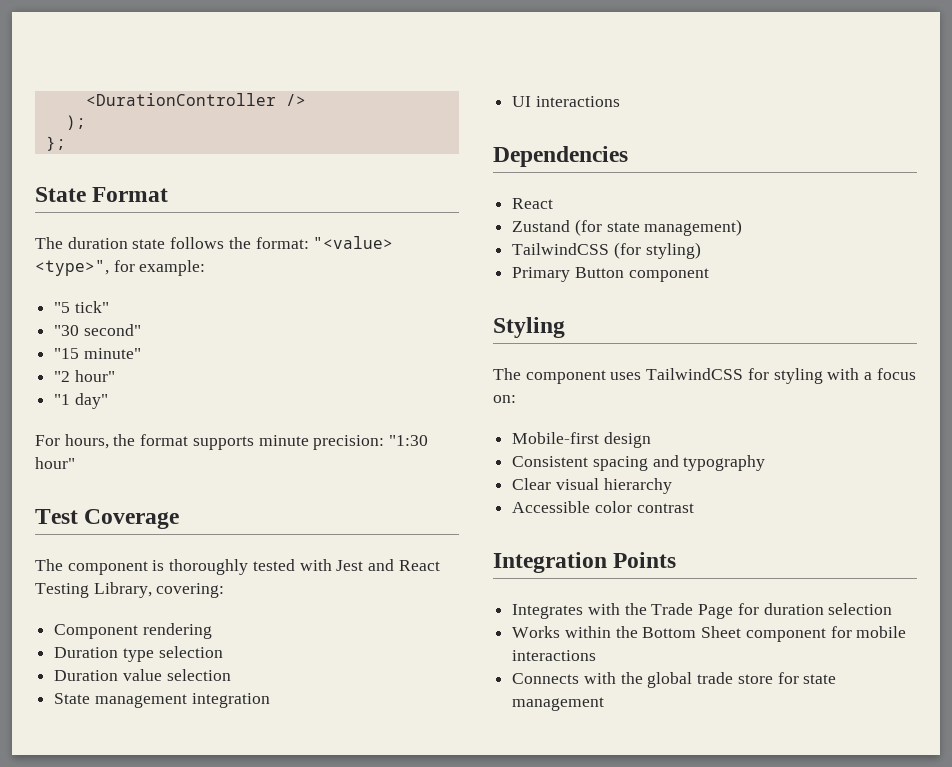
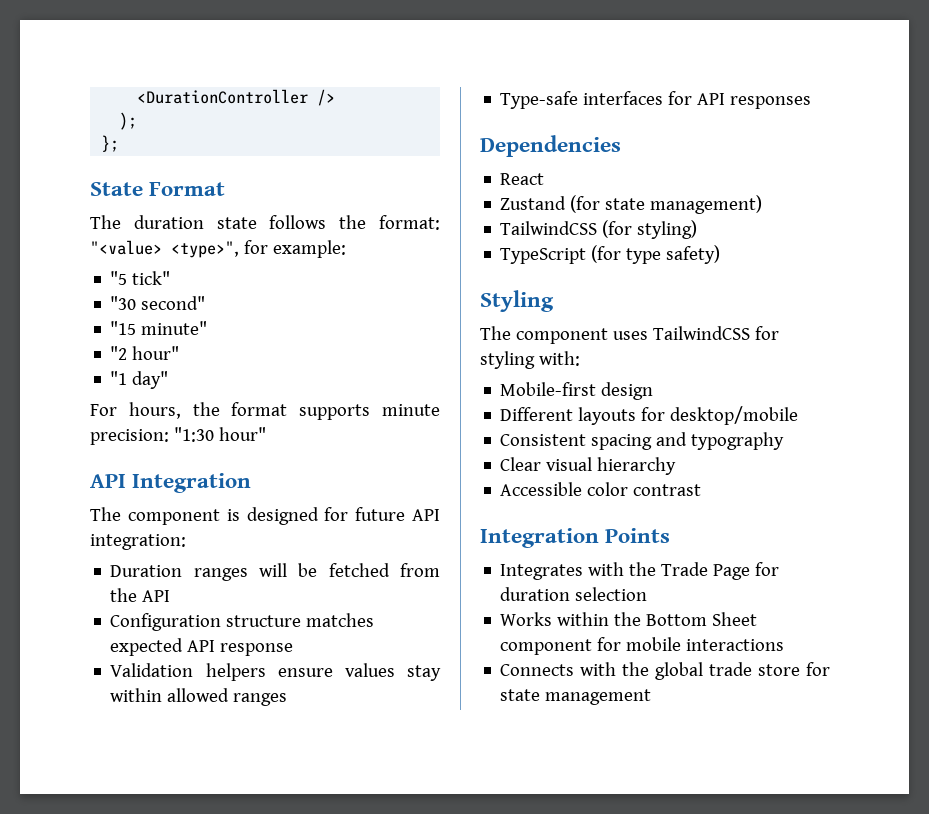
- Test Coverage
+ API Integration
- The component is thoroughly tested with Jest and React Testing Library, covering:
- Component rendering
- Duration type selection
- Duration value selection
- State management integration
- UI interactions
+ The component is designed for future API integration:
+ Duration ranges will be fetched from the API
+ Configuration structure matches expected API response
+ Validation helpers ensure values stay within allowed ranges
+ Type-safe interfaces for API responses
- Primary Button component
+ TypeScript (for type safety)
- The component uses TailwindCSS for styling with a focus on:
+ The component uses TailwindCSS for styling with:
  Mobile-first design
+ Different layouts for desktop/mobile

